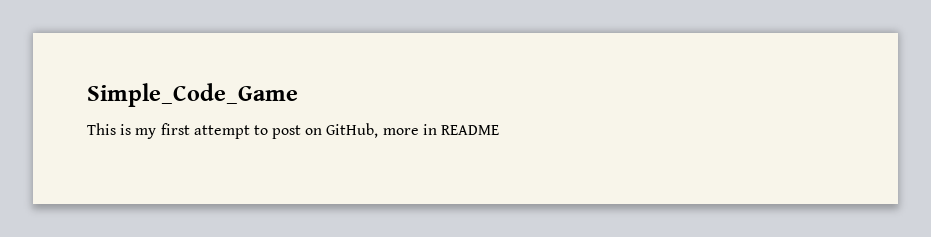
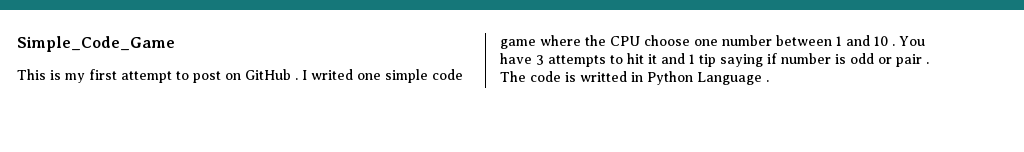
- This is my first attempt to post on GitHub, more in README
+ This is my first attempt to post on GitHub . I writed one simple code game where the CPU choose one number between 1 and 10 . You have 3 attempts to hit it and 1 tip saying if number is odd or pair . The code is writted in Python Language .

